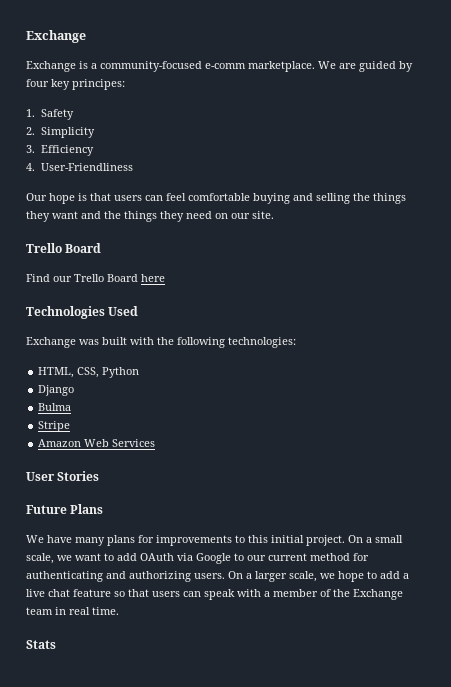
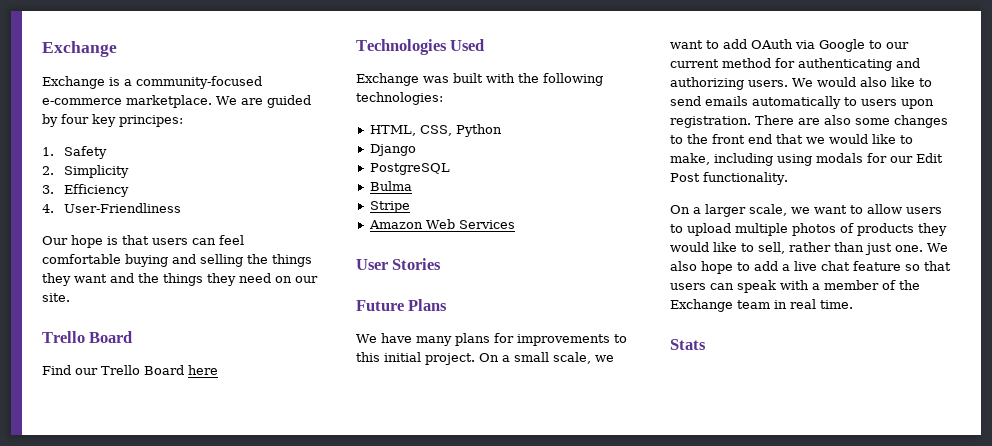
- Exchange is a community-focused e-comm marketplace.
+ Exchange is a community-focused e-commerce marketplace.
+ PostgreSQL
- On a small scale, we want to add OAuth via Google to our current method for authenticating and authorizing users. On a larger scale, we hope to add a live chat feature so that users can speak with a member of the Exchange team in real time.
+ On a small scale, we want to add OAuth via Google to our current method for authenticating and authorizing users. We would also like to send emails automatically to users upon registration. There are also some changes to the front end that we would like to make, including using modals for our Edit Post functionality.
+ On a larger scale, we want to allow users to upload multiple photos of products they would like to sell, rather than just one. We also hope to add a live chat feature so that users can speak with a member of the Exchange team in real time.

